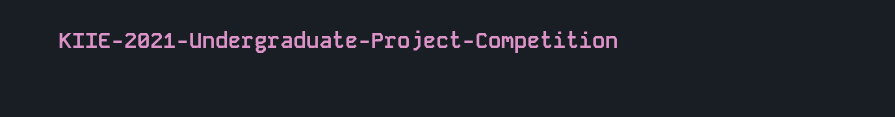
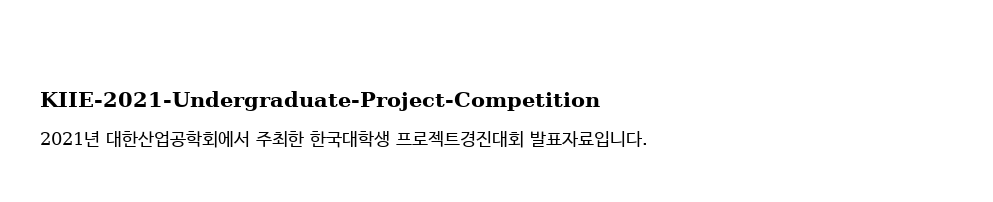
+ 2021년 대한산업공학회에서 주최한 한국대학생 프로젝트경진대회 발표자료입니다.

